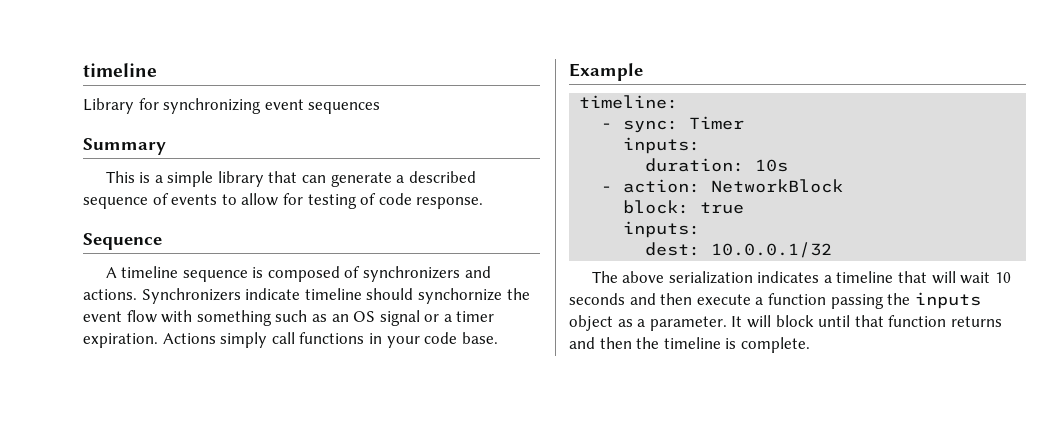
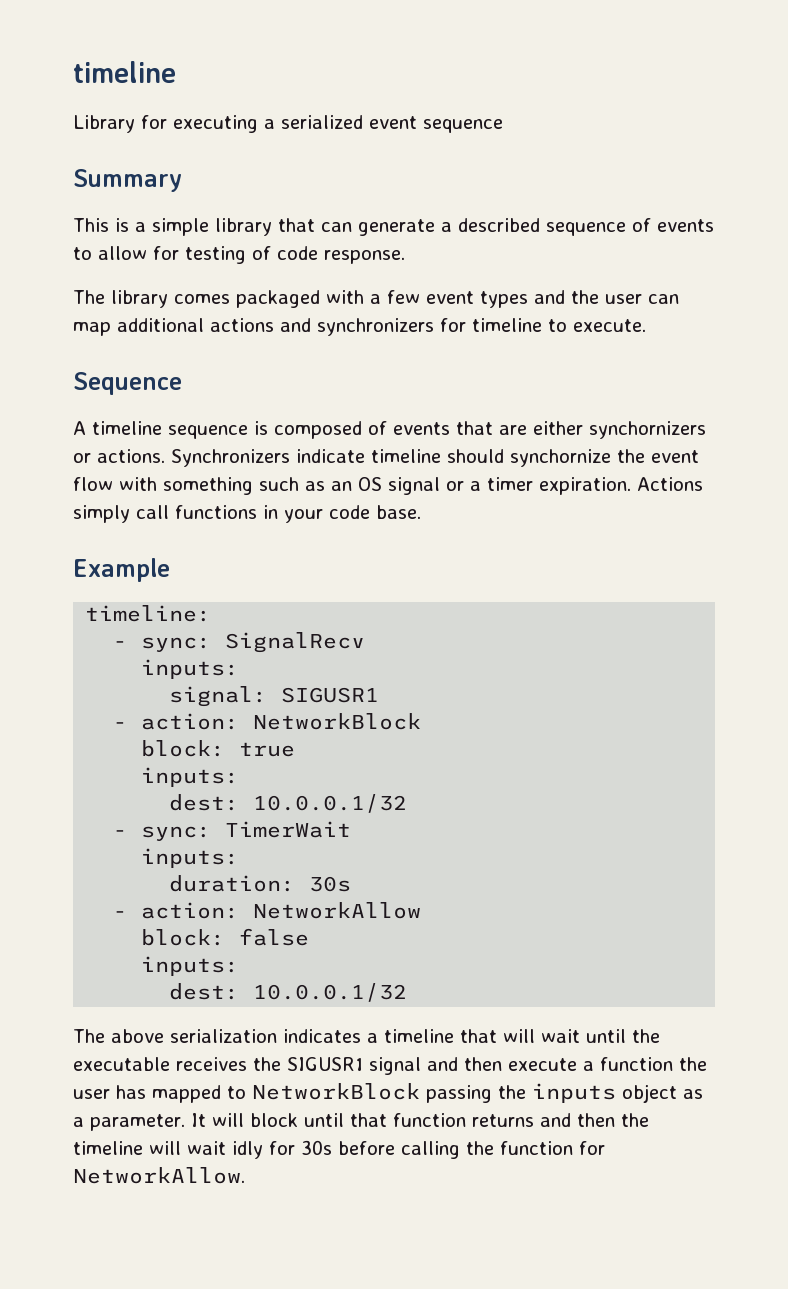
- Library for synchronizing event sequences
+ Library for executing a serialized event sequence
+ The library comes packaged with a few event types and the user can map additional actions and synchronizers for timeline to execute.
- A timeline sequence is composed of synchronizers and actions.
+ A timeline sequence is composed of events that are either synchornizers or actions.
- - sync: Timer
+ - sync: SignalRecv
  inputs:
- duration: 10s
+ signal: SIGUSR1
+ - sync: TimerWait
+ inputs:
+ duration: 30s
+ - action: NetworkAllow
+ block: false
+ inputs:
+ dest: 10.0.0.1/32
- The above serialization indicates a timeline that will wait 10 seconds and then execute a function passing the inputs object as a parameter.
+ The above serialization indicates a timeline that will wait until the executable receives the SIGUSR1 signal and then execute a function the user has mapped to NetworkBlock passing the inputs object as a parameter.
- It will block until that function returns and then the timeline is complete.
+ It will block until that function returns and then the timeline will wait idly for 30s before calling the function for NetworkAllow.

